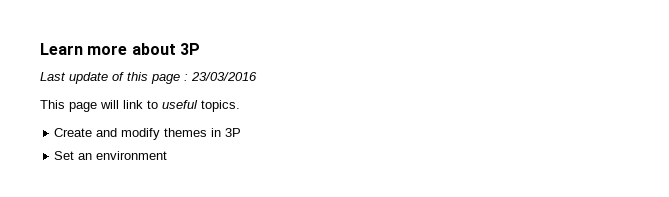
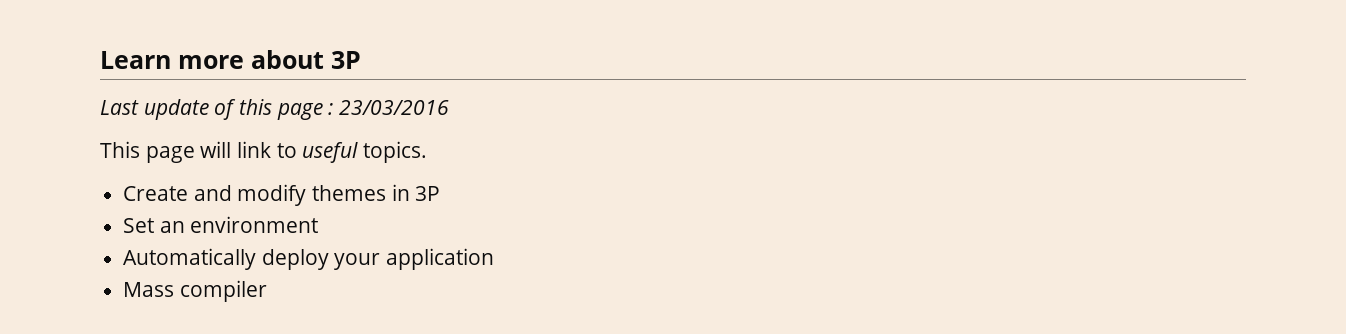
+ Automatically deploy your application
+ Mass compiler

